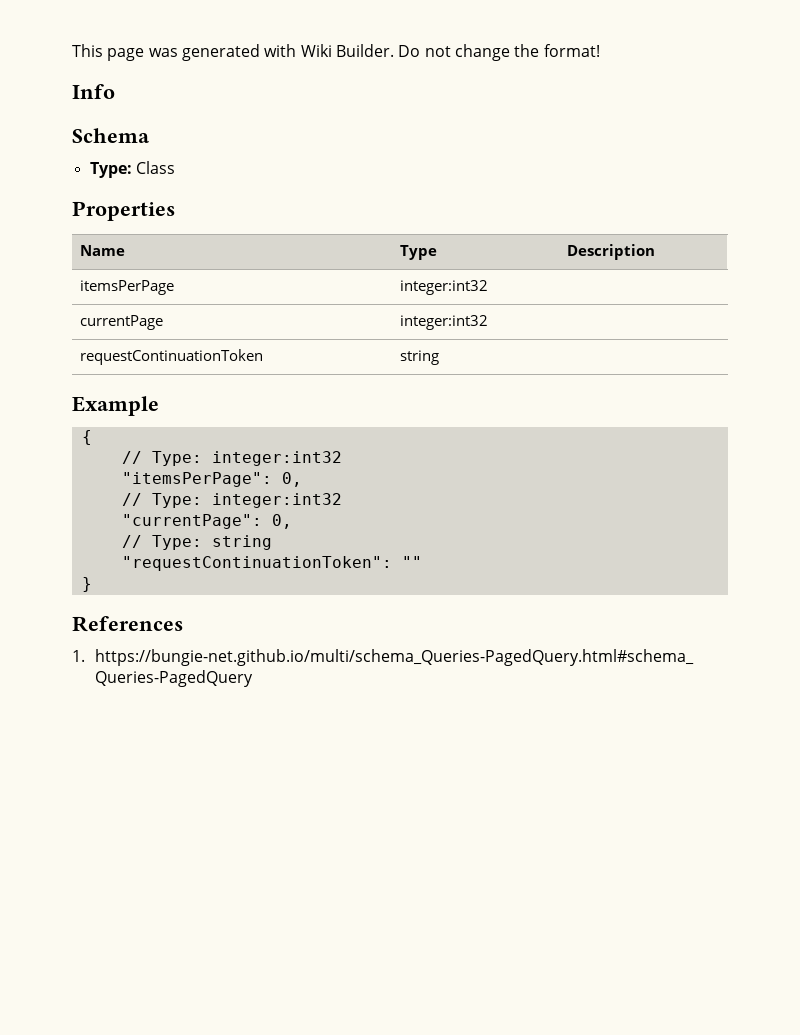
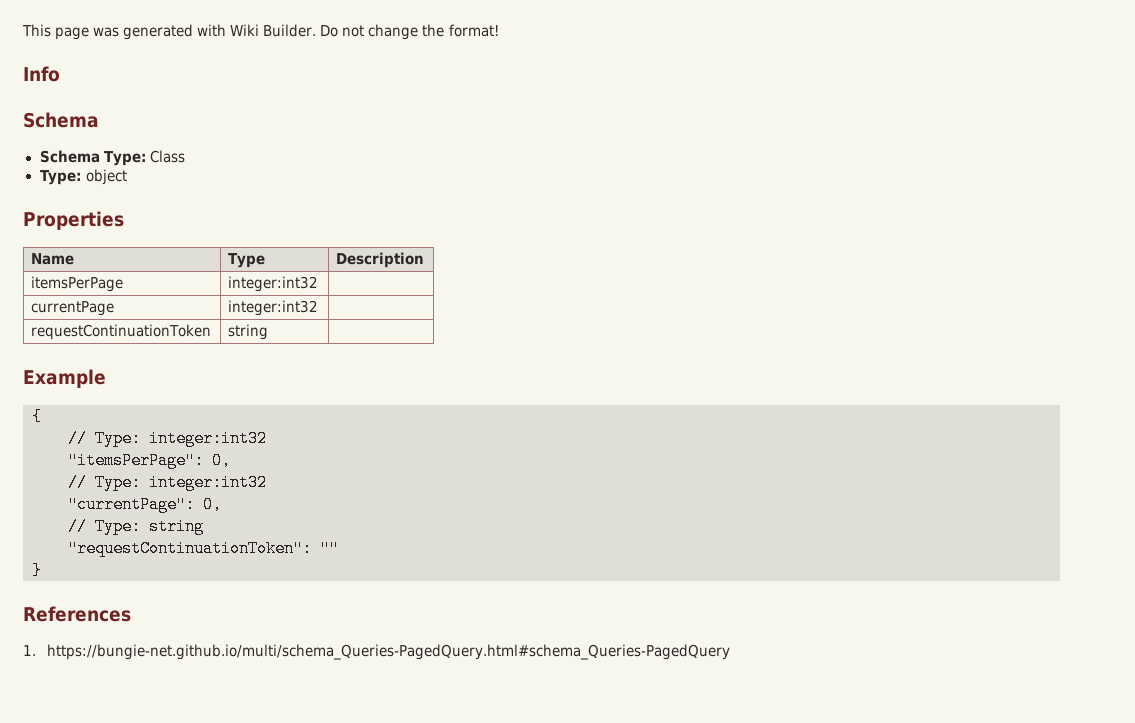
- Type: Class
+ Schema Type: Class
+ Type: object

